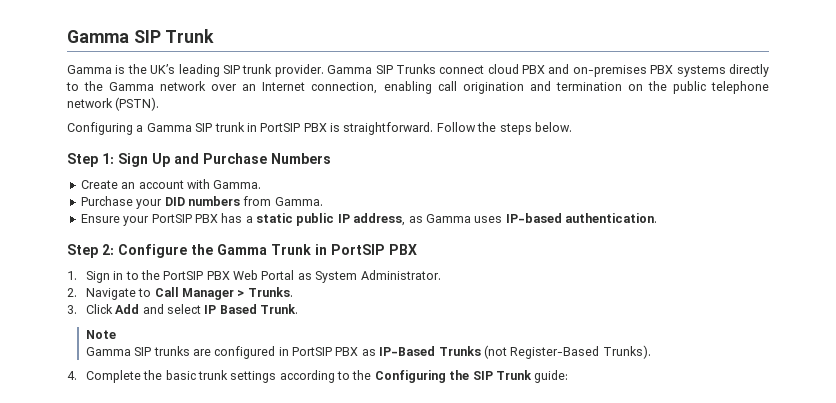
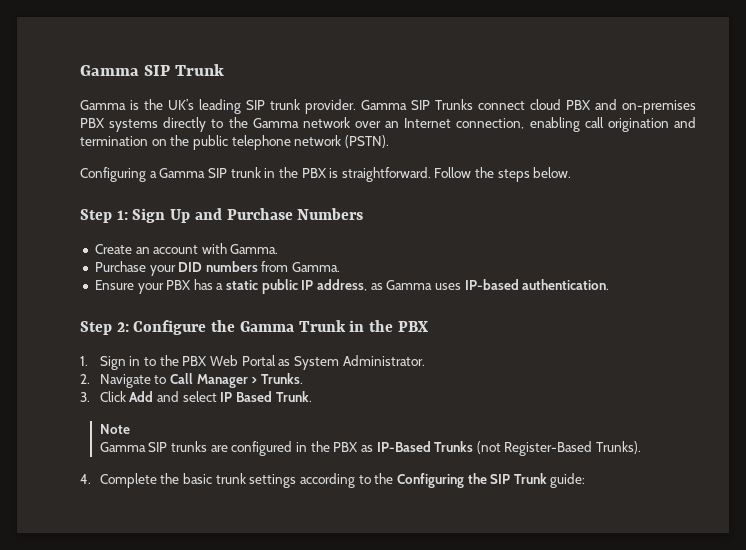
- Configuring a Gamma SIP trunk in PortSIP PBX is straightforward.
+ Configuring a Gamma SIP trunk in the PBX is straightforward.
- Ensure your PortSIP PBX has a static public IP address, as Gamma uses IP-based authentication.
+ Ensure your PBX has a static public IP address, as Gamma uses IP-based authentication.
- Step 2: Configure the Gamma Trunk in PortSIP PBX
+ Step 2: Configure the Gamma Trunk in the PBX
- 1. Sign in to the PortSIP PBX Web Portal as System Administrator.
+ 1. Sign in to the PBX Web Portal as System Administrator.
- Gamma SIP trunks are configured in PortSIP PBX as IP-Based Trunks (not Register-Based Trunks).
+ Gamma SIP trunks are configured in the PBX as IP-Based Trunks (not Register-Based Trunks).

